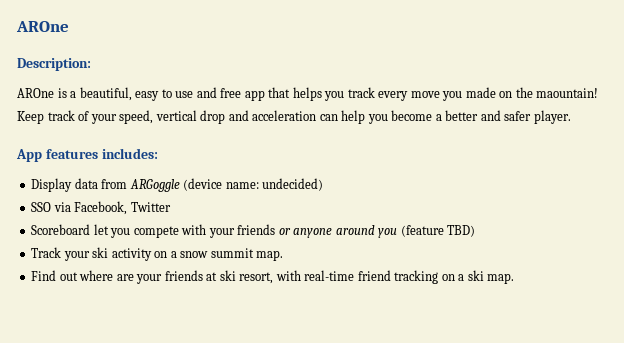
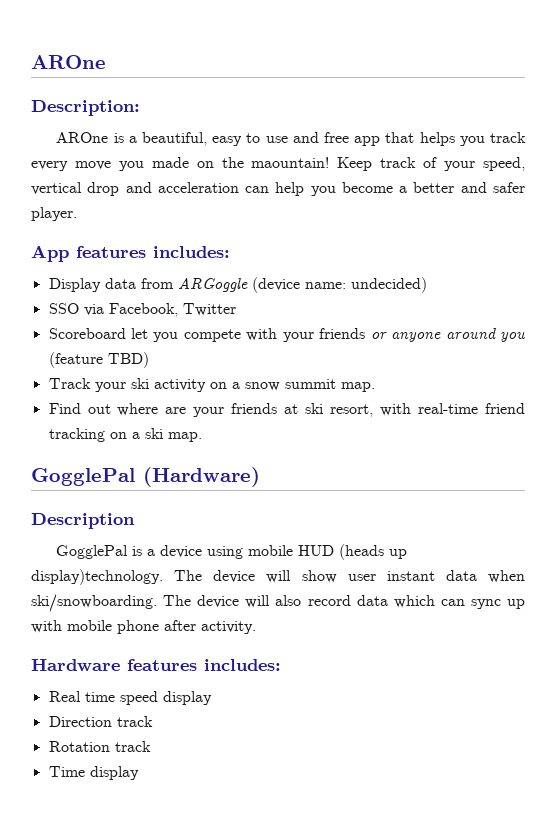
+ GogglePal (Hardware)
+ Description
+ GogglePal is a device using mobile HUD (heads up display)technology. The device will show user instant data when ski/snowboarding. The device will also record data which can sync up with mobile phone after activity.
+ Hardware features includes:
+ Real time speed display
+ Direction track
+ Rotation track
+ Time display

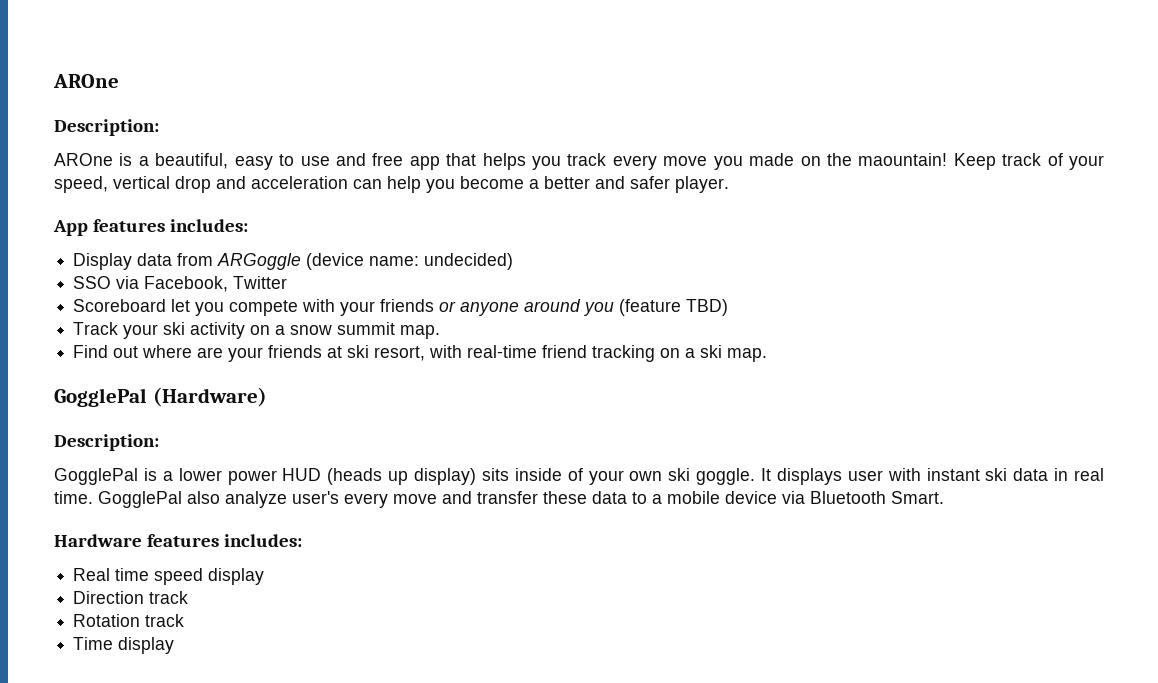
  GogglePal (Hardware)
- Description
+ Description:
- GogglePal is a device using mobile HUD (heads up display)technology. The device will show user instant data when ski/snowboarding. The device will also record data which can sync up with mobile phone after activity.
+ GogglePal is a lower power HUD (heads up display) sits inside of your own ski goggle. It displays user with instant ski data in real time. GogglePal also analyze user's every move and transfer these data to a mobile device via Bluetooth Smart.

